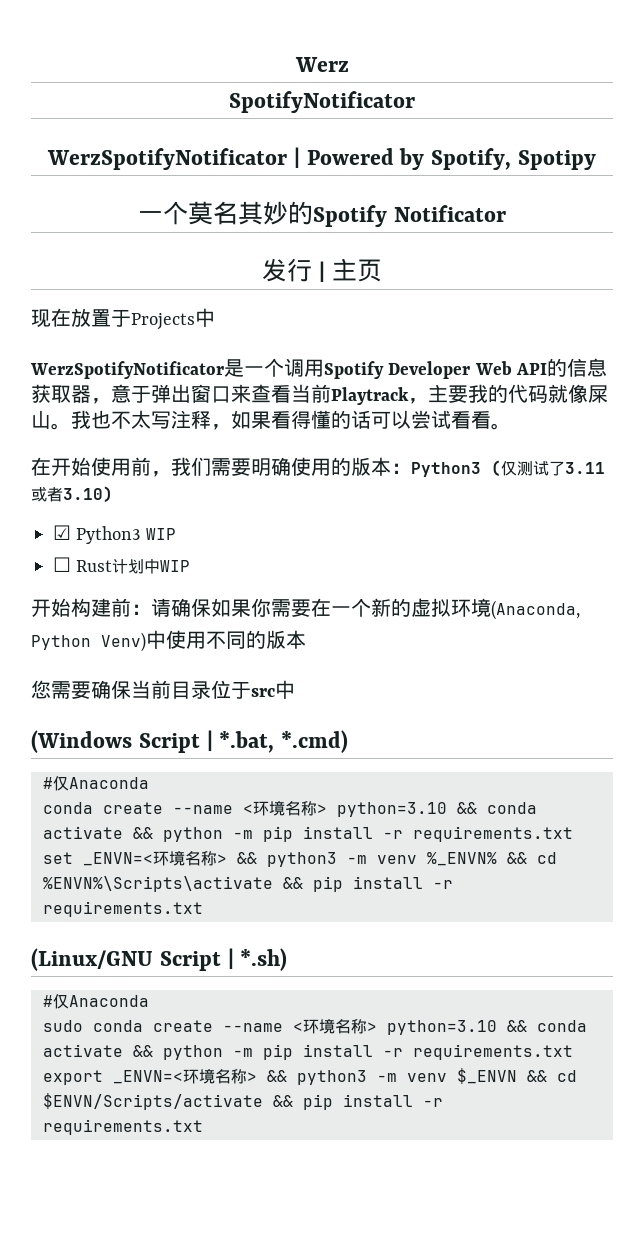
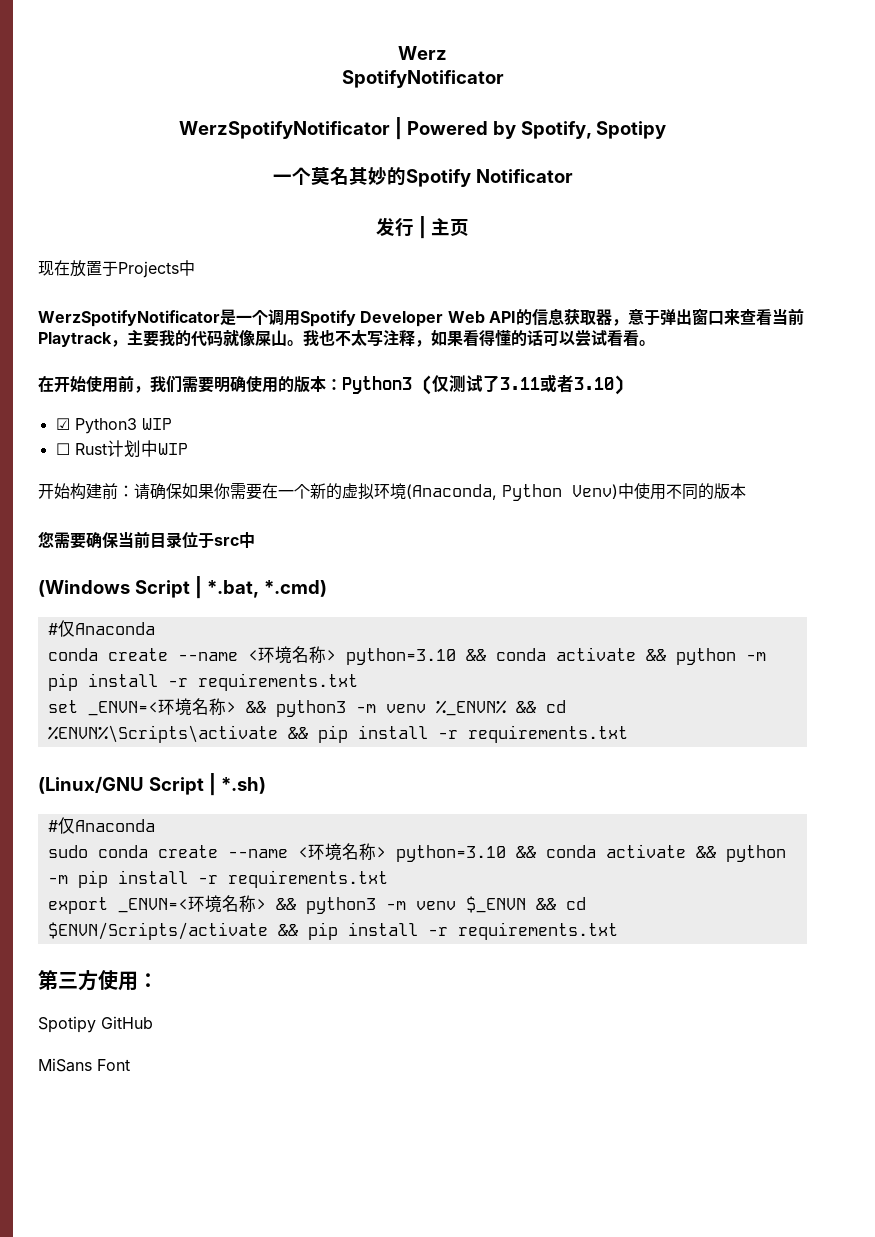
+ 第三方使用：
+ Spotipy GitHub
+ MiSans Font

